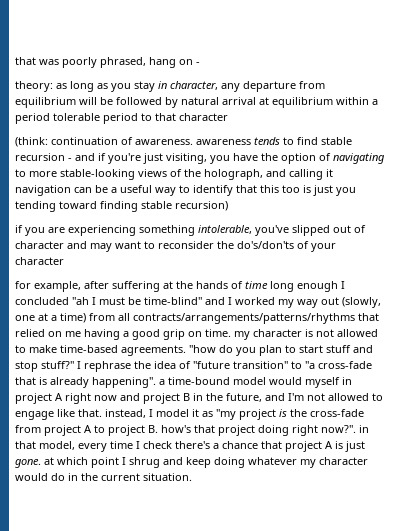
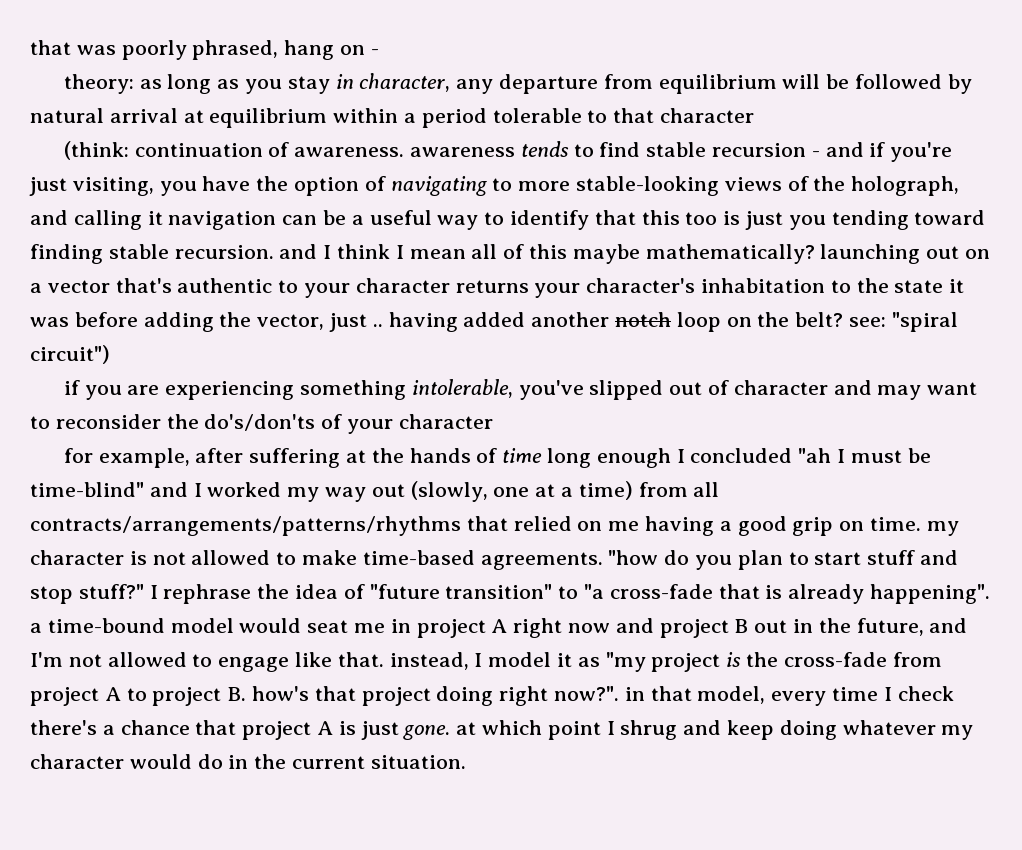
- theory: as long as you stay in character, any departure from equilibrium will be followed by natural arrival at equilibrium within a period tolerable period to that character
+ theory: as long as you stay in character, any departure from equilibrium will be followed by natural arrival at equilibrium within a period tolerable to that character
- (think: continuation of awareness. awareness tends to find stable recursion - and if you're just visiting, you have the option of navigating to more stable-looking views of the holograph, and calling it navigation can be a useful way to identify that this too is just you tending toward finding stable recursion)
+ (think: continuation of awareness. awareness tends to find stable recursion - and if you're just visiting, you have the option of navigating to more stable-looking views of the holograph, and calling it navigation can be a useful way to identify that this too is just you tending toward finding stable recursion. and I think I mean all of this maybe mathematically? launching out on a vector that's authentic to your character returns your character's inhabitation to the state it was before adding the vector, just .. having added another notch loop on the belt? see: "spiral circuit")
- I rephrase the idea of "future transition" to "a cross-fade that is already happening". a time-bound model would myself in project A right now and project B in the future, and I'm not allowed to engage like that. instead, I model it as "my project is the cross-fade from project A to project B. how's that project doing right now?". in that model, every time I check there's a chance that project A is just gone. at which point I shrug and keep doing whatever my character would do in the current situation.
+ I rephrase the idea of "future transition" to "a cross-fade that is already happening". a time-bound model would seat me in project A right now and project B out in the future, and I'm not allowed to engage like that. instead, I model it as "my project is the cross-fade from project A to project B. how's that project doing right now?". in that model, every time I check there's a chance that project A is just gone. at which point I shrug and keep doing whatever my character would do in the current situation.

